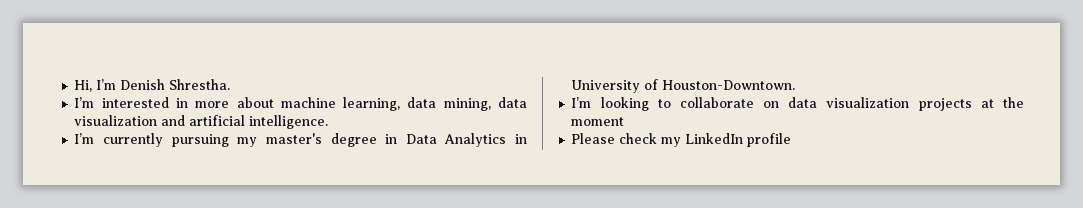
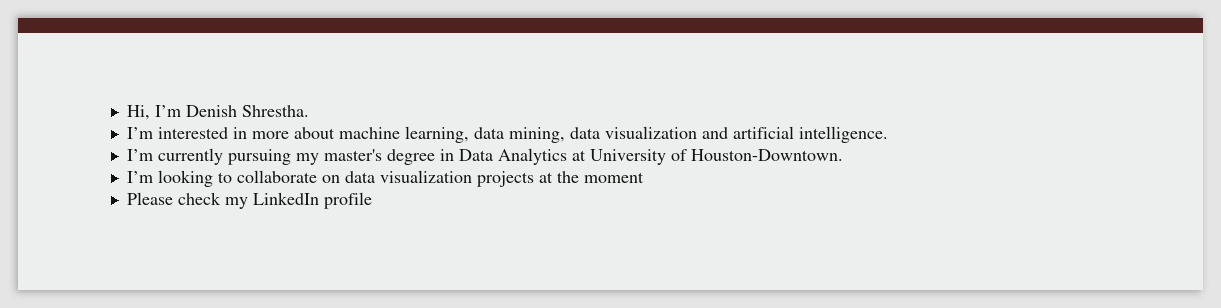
- I’m currently pursuing my master's degree in Data Analytics in University of Houston-Downtown.
+ I’m currently pursuing my master's degree in Data Analytics at University of Houston-Downtown.

